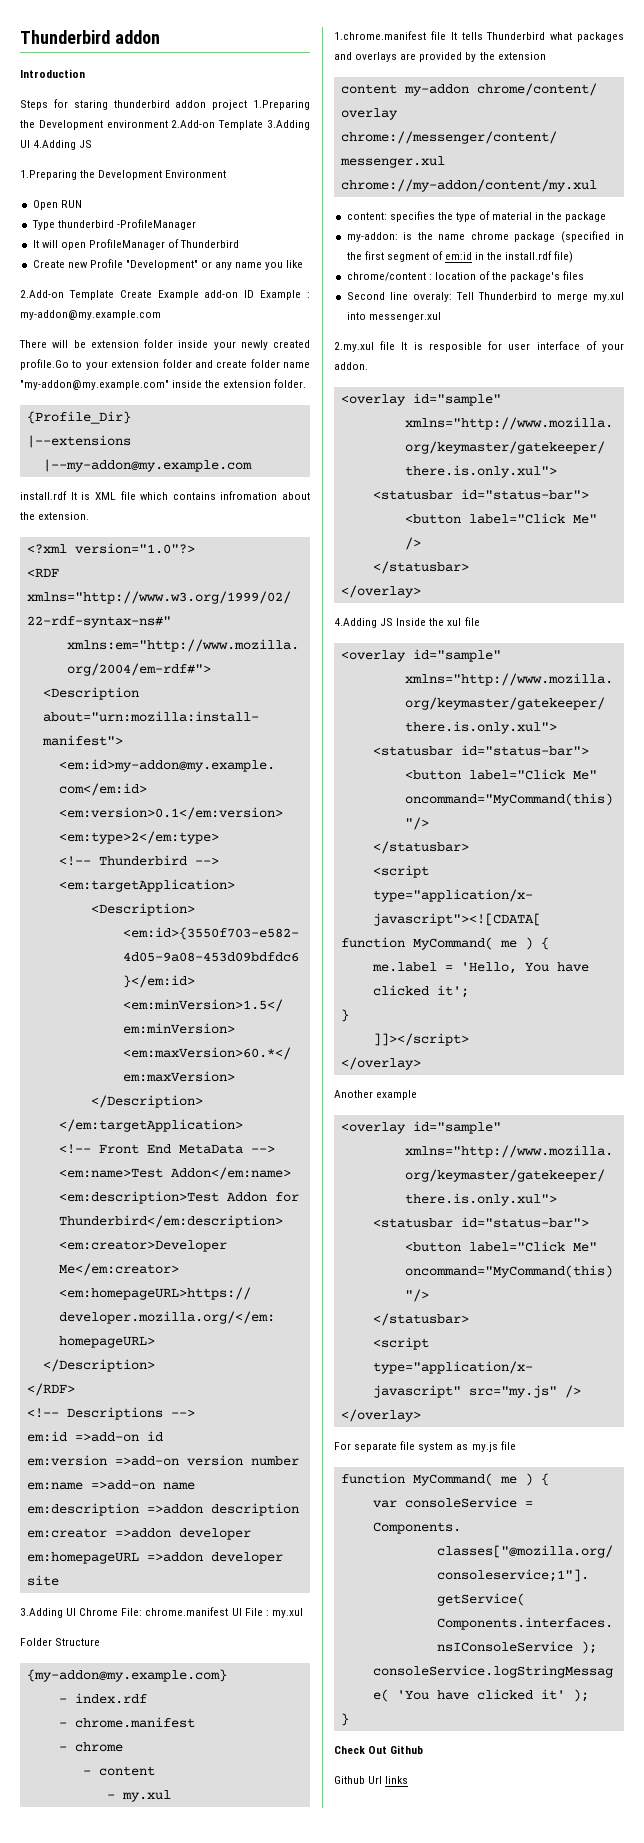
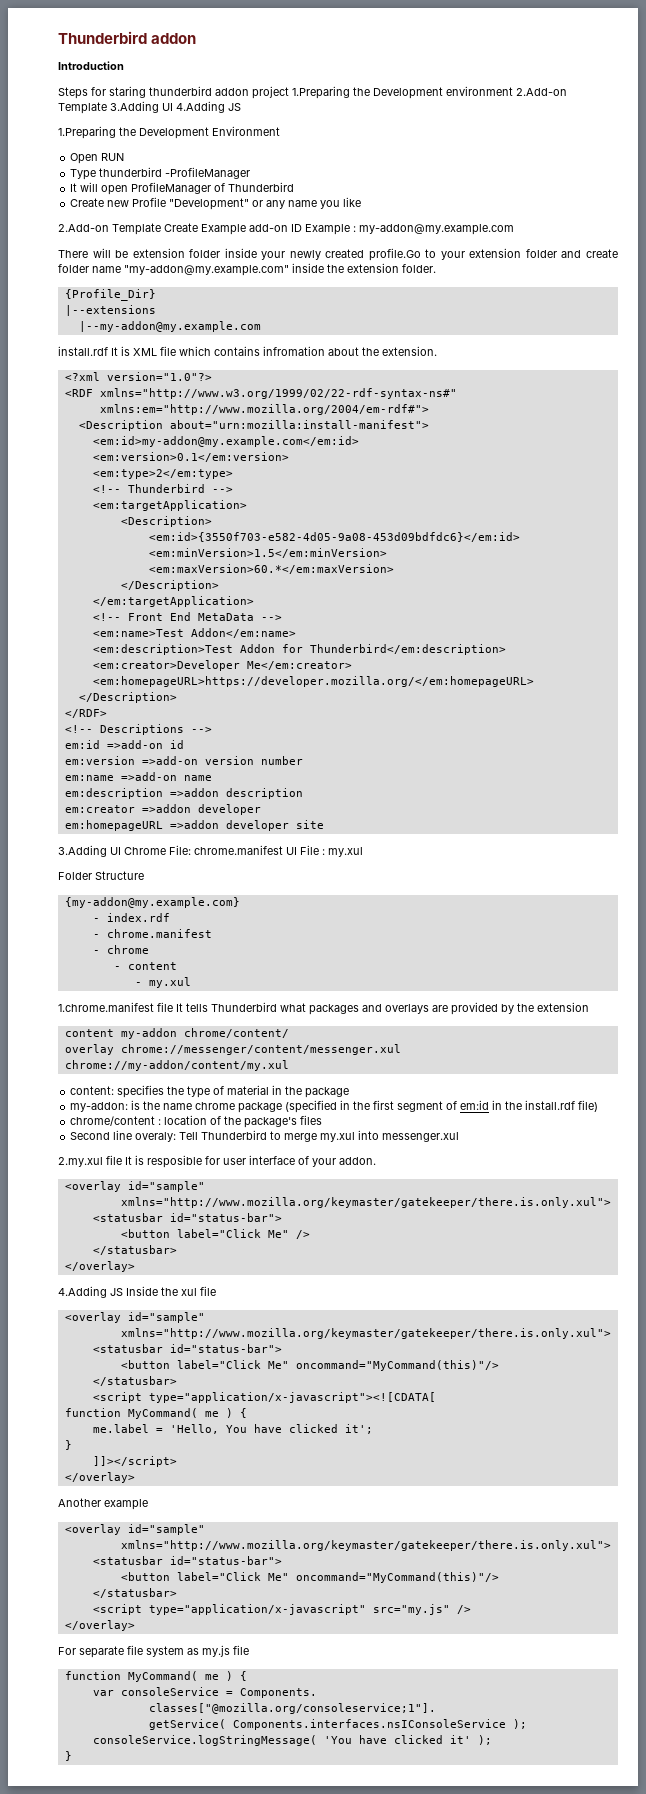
- Check Out Github
- Github Url links

